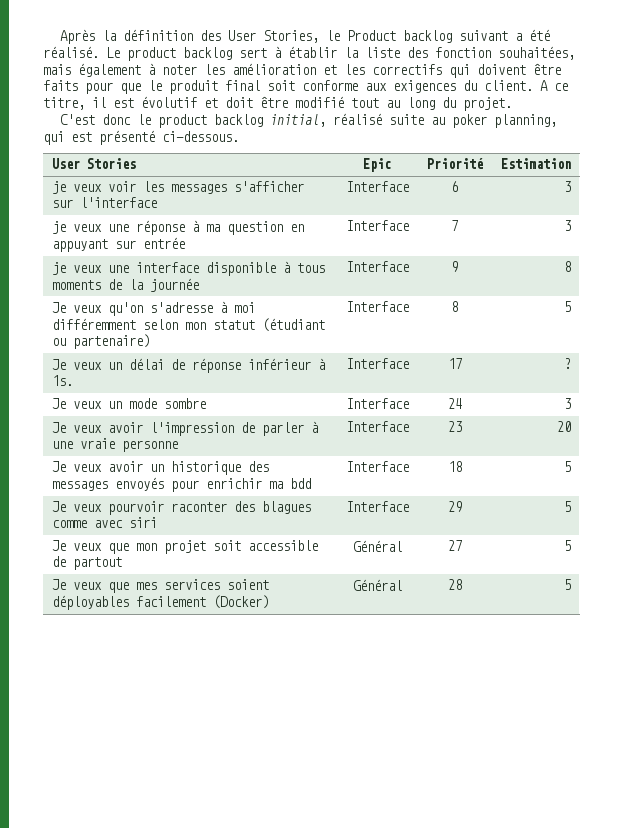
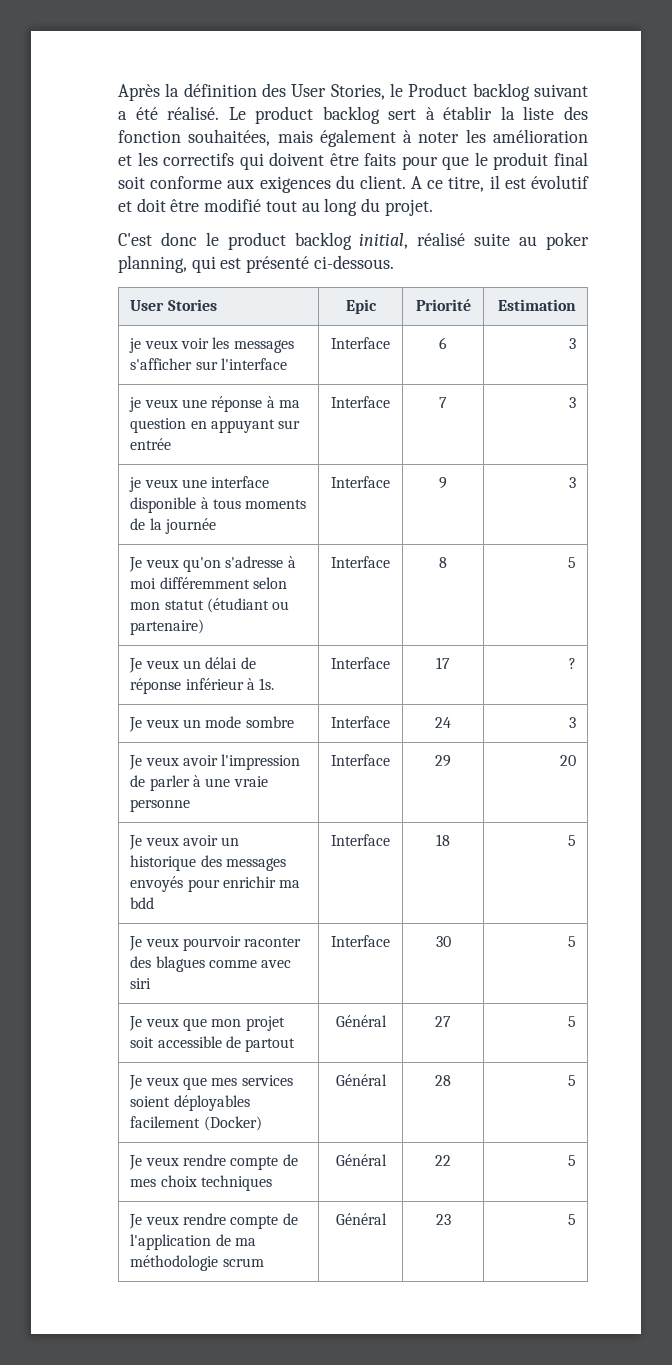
- je veux une interface disponible à tous moments de la journée | Interface | 9 | 8
+ je veux une interface disponible à tous moments de la journée | Interface | 9 | 3
- Je veux avoir l'impression de parler à une vraie personne | Interface | 23 | 20
+ Je veux avoir l'impression de parler à une vraie personne | Interface | 29 | 20
- Je veux pourvoir raconter des blagues comme avec siri | Interface | 29 | 5
+ Je veux pourvoir raconter des blagues comme avec siri | Interface | 30 | 5
+ Je veux rendre compte de mes choix techniques | Général | 22 | 5
+ Je veux rendre compte de l'application de ma méthodologie scrum | Général | 23 | 5

